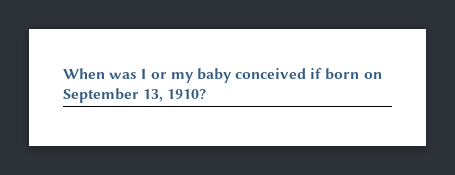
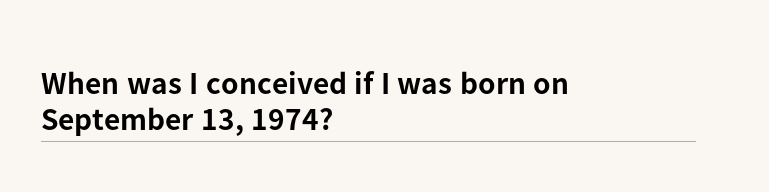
- When was I or my baby conceived if born on September 13, 1910?
+ When was I conceived if I was born on September 13, 1974?

